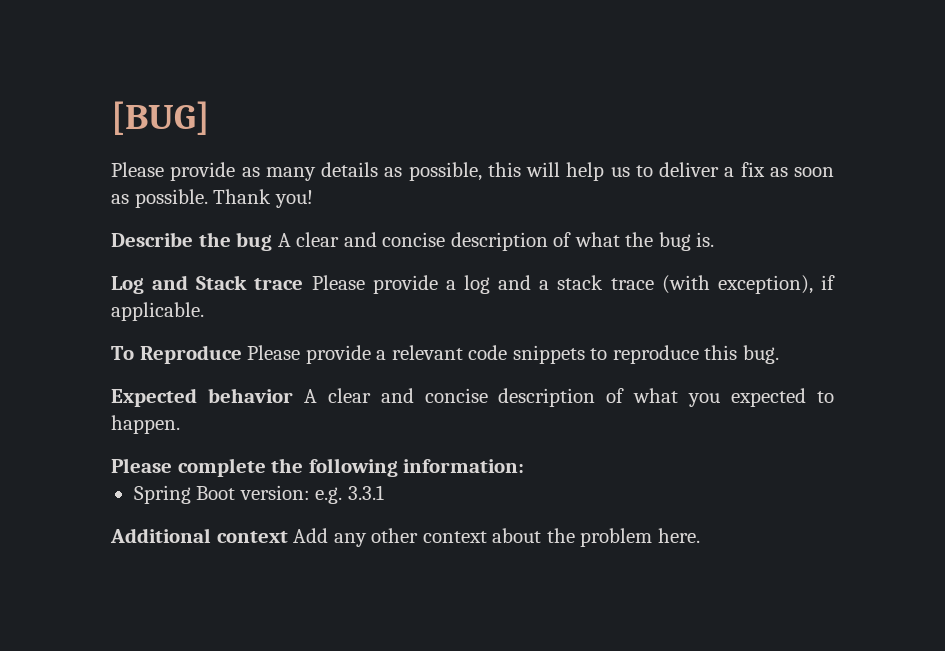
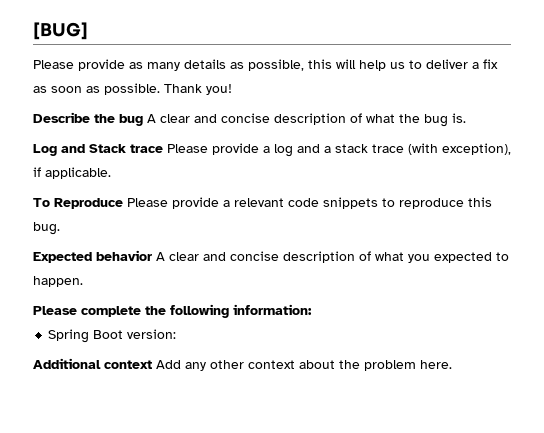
- Spring Boot version: e.g. 3.3.1
+ Spring Boot version:

